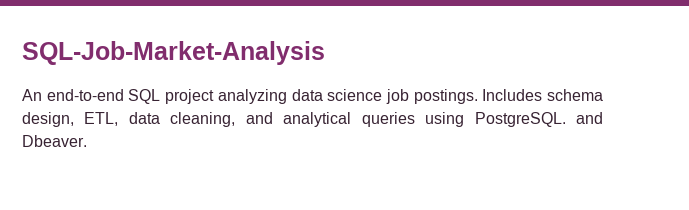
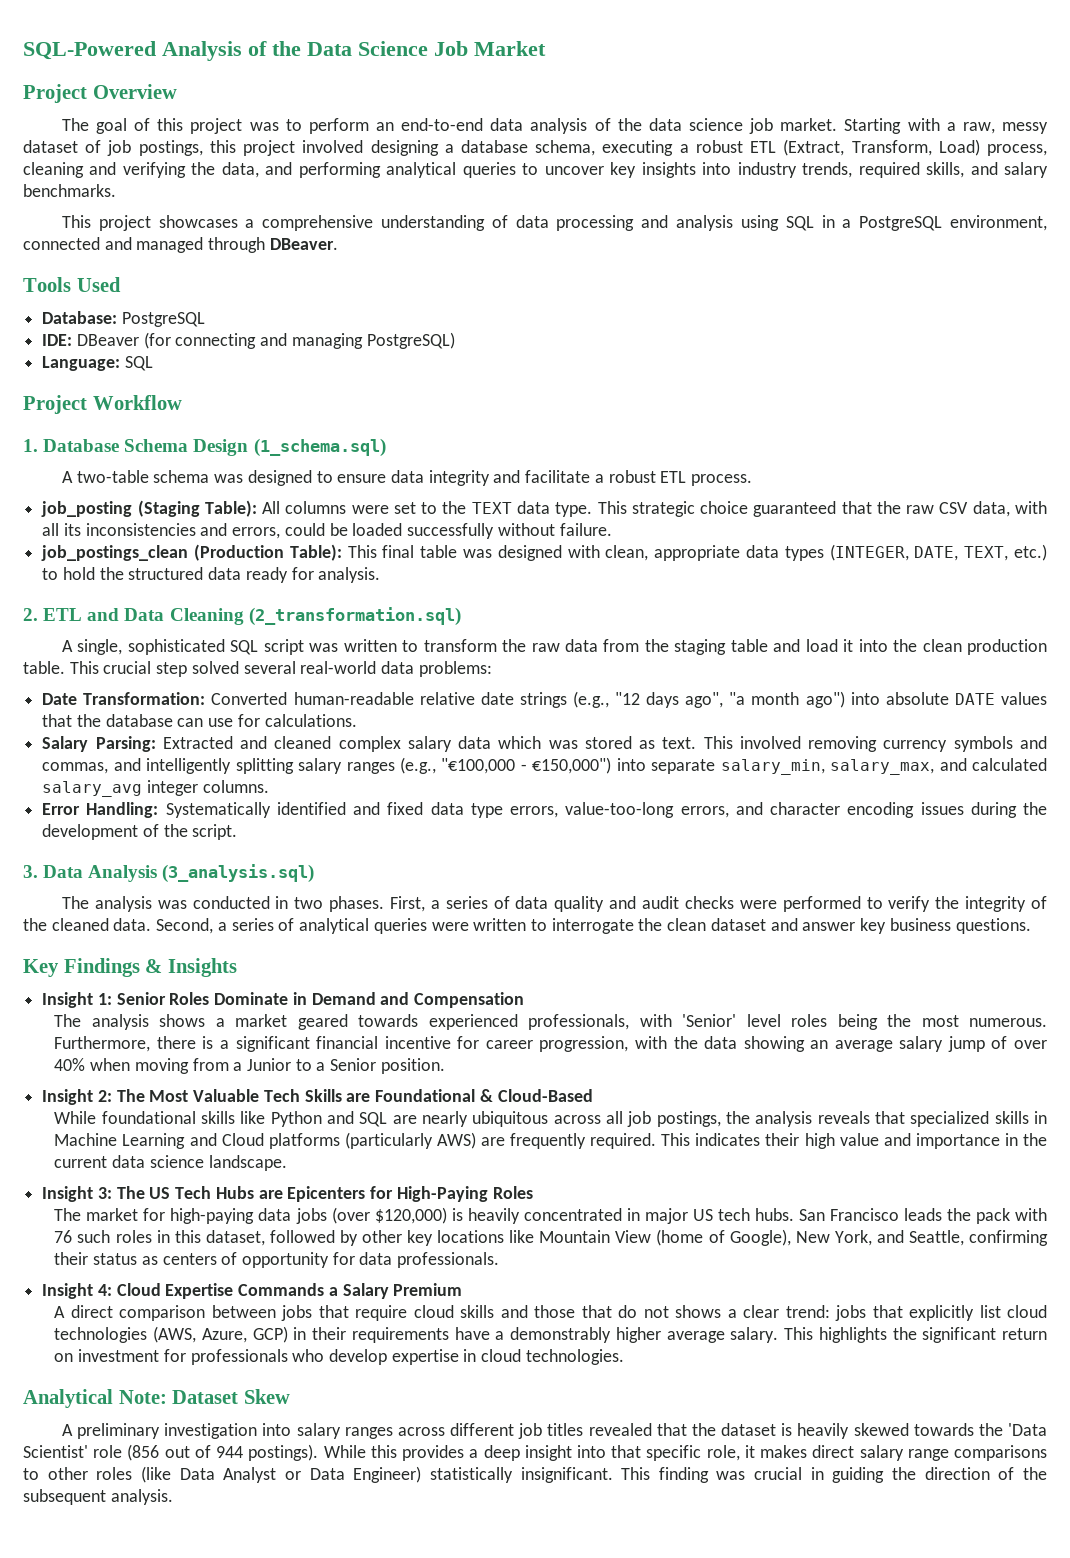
- SQL-Job-Market-Analysis
- An end-to-end SQL project analyzing data science job postings. Includes schema design, ETL, data cleaning, and analytical queries using PostgreSQL. and Dbeaver.
+ SQL-Powered Analysis of the Data Science Job Market
+ Project Overview
+ The goal of this project was to perform an end-to-end data analysis of the data science job market. Starting with a raw, messy dataset of job postings, this project involved designing a database schema, executing a robust ETL (Extract, Transform, Load) process, cleaning and verifying the data, and performing analytical queries to uncover key insights into industry trends, required skills, and salary benchmarks.
+ This project showcases a comprehensive understanding of data processing and analysis using SQL in a PostgreSQL environment, connected and managed through DBeaver.
+ Tools Used
+ Database: PostgreSQL
+ IDE: DBeaver (for connecting and managing PostgreSQL)
+ Language: SQL
+ Project Workflow
+ 1. Database Schema Design (1_schema.sql)
+ A two-table schema was designed to ensure data integrity and facilitate a robust ETL process.
+ job_posting (Staging Table): All columns were set to the TEXT data type. This strategic choice guaranteed that the raw CSV data, with all its inconsistencies and errors, could be loaded successfully without failure.
+ job_postings_clean (Production Table): This final table was designed with clean, appropriate data types (INTEGER, DATE, TEXT, etc.) to hold the structured data ready for analysis.
+ 2. ETL and Data Cleaning (2_transformation.sql)
+ A single, sophisticated SQL script was written to transform the raw data from the staging table and load it into the clean production table. This crucial step solved several real-world data problems:
+ Date Transformation: Converted human-readable relative date strings (e.g., "12 days ago", "a month ago") into absolute DATE values that the database can use for calculations.
+ Salary Parsing: Extracted and cleaned complex salary data which was stored as text. This involved removing currency symbols and commas, and intelligently splitting salary ranges (e.g., "€100,000 - €150,000") into separate salary_min, salary_max, and calculated salary_avg integer columns.
+ Error Handling: Systematically identified and fixed data type errors, value-too-long errors, and character encoding issues during the development of the script.
+ 3. Data Analysis (3_analysis.sql)
+ The analysis was conducted in two phases. First, a series of data quality and audit checks were performed to verify the integrity of the cleaned data. Second, a series of analytical queries were written to interrogate the clean dataset and answer key business questions.
+ Key Findings & Insights
+ Insight 1: Senior Roles Dominate in Demand and Compensation
+ The analysis shows a market geared towards experienced professionals, with 'Senior' level roles being the most numerous. Furthermore, there is a significant financial incentive for career progression, with the data showing an average salary jump of over 40% when moving from a Junior to a Senior position.
+ Insight 2: The Most Valuable Tech Skills are Foundational & Cloud-Based
+ While foundational skills like Python and SQL are nearly ubiquitous across all job postings, the analysis reveals that specialized skills in Machine Learning and Cloud platforms (particularly AWS) are frequently required. This indicates their high value and importance in the current data science landscape.
+ Insight 3: The US Tech Hubs are Epicenters for High-Paying Roles
+ The market for high-paying data jobs (over $120,000) is heavily concentrated in major US tech hubs. San Francisco leads the pack with 76 such roles in this dataset, followed by other key locations like Mountain View (home of Google), New York, and Seattle, confirming their status as centers of opportunity for data professionals.
+ Insight 4: Cloud Expertise Commands a Salary Premium
+ A direct comparison between jobs that require cloud skills and those that do not shows a clear trend: jobs that explicitly list cloud technologies (AWS, Azure, GCP) in their requirements have a demonstrably higher average salary. This highlights the significant return on investment for professionals who develop expertise in cloud technologies.
+ Analytical Note: Dataset Skew
+ A preliminary investigation into salary ranges across different job titles revealed that the dataset is heavily skewed towards the 'Data Scientist' role (856 out of 944 postings). While this provides a deep insight into that specific role, it makes direct salary range comparisons to other roles (like Data Analyst or Data Engineer) statistically insignificant. This finding was crucial in guiding the direction of the subsequent analysis.

